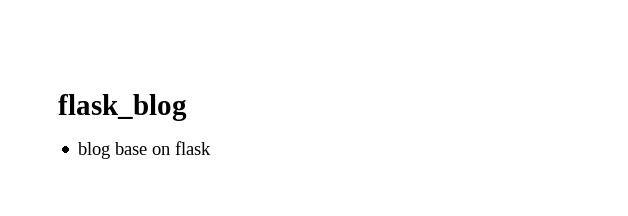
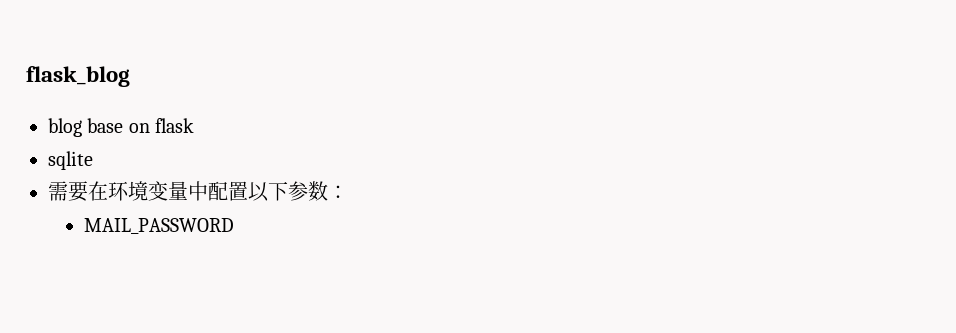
+ sqlite
+ 需要在环境变量中配置以下参数：
+ MAIL_PASSWORD

